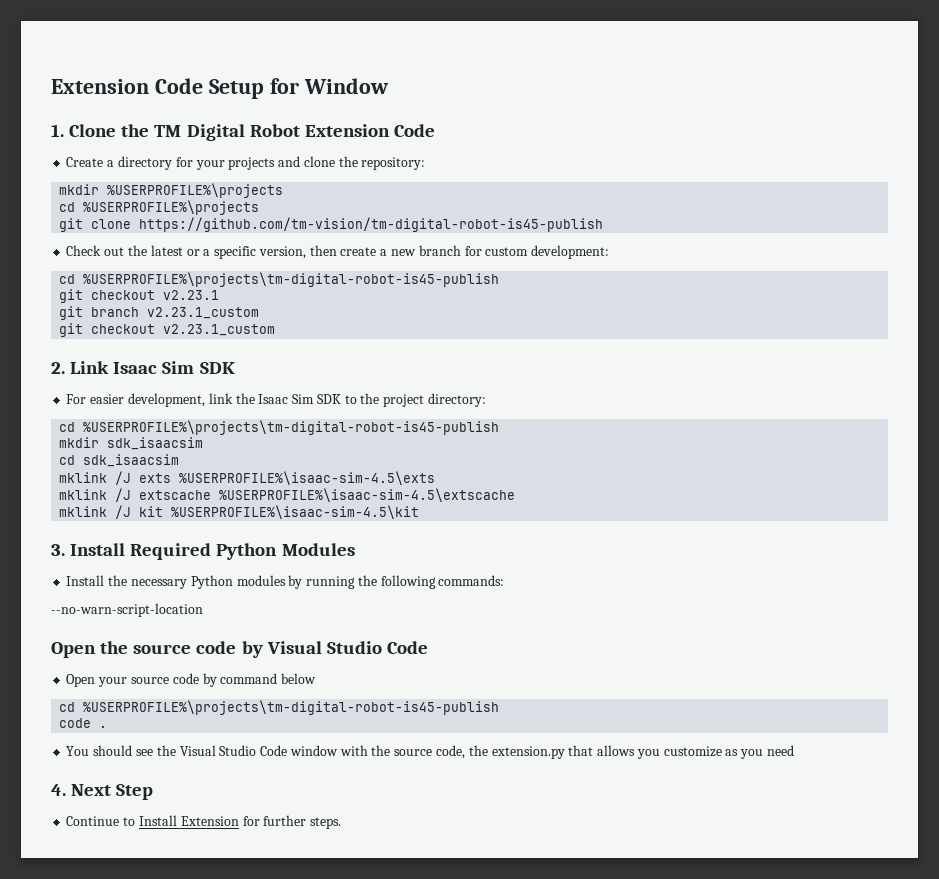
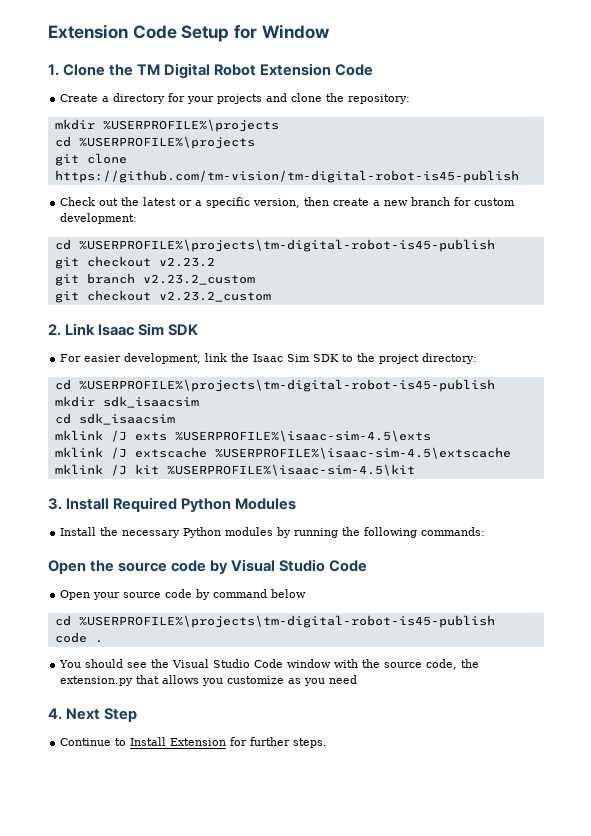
- git checkout v2.23.1
+ git checkout v2.23.2
- git branch v2.23.1_custom
- git checkout v2.23.1_custom
+ git branch v2.23.2_custom
+ git checkout v2.23.2_custom
- --no-warn-script-location

